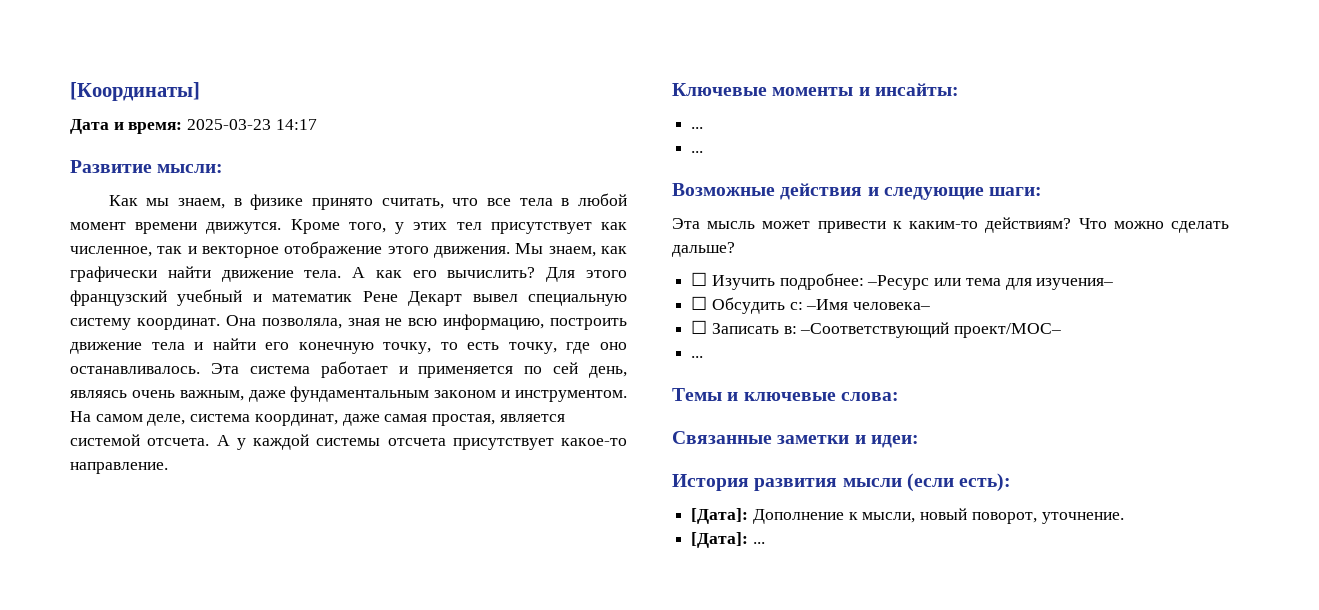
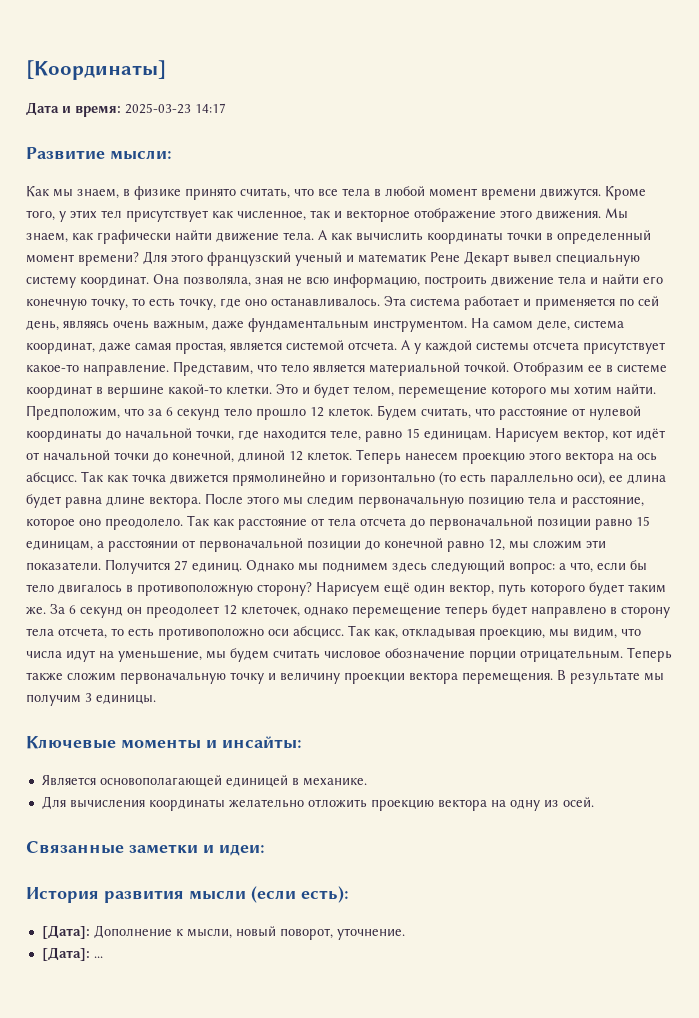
- А как его вычислить?
+ А как вычислить координаты точки в определенный момент времени?
- Для этого французский учебный и математик Рене Декарт вывел специальную систему координат.
+ Для этого французский ученый и математик Рене Декарт вывел специальную систему координат.
- Эта система работает и применяется по сей день, являясь очень важным, даже фундаментальным законом и инструментом.
+ Эта система работает и применяется по сей день, являясь очень важным, даже фундаментальным инструментом.
- А у каждой системы отсчета присутствует какое-то направление.
+ А у каждой системы отсчета присутствует какое-то направление. Представим, что тело является материальной точкой. Отобразим ее в системе координат в вершине какой-то клетки. Это и будет телом, перемещение которого мы хотим найти. Предположим, что за 6 секунд тело прошло 12 клеток. Будем считать, что расстояние от нулевой координаты до начальной точки, где находится теле, равно 15 единицам. Нарисуем вектор, кот идёт от начальной точки до конечной, длиной 12 клеток. Теперь нанесем проекцию этого вектора на ось абсцисс. Так как точка движется прямолинейно и горизонтально (то есть параллельно оси), ее длина будет равна длине вектора. После этого мы следим первоначальную позицию тела и расстояние, которое оно преодолело. Так как расстояние от тела отсчета до первоначальной позиции равно 15 единицам, а расстоянии от первоначальной позиции до конечной равно 12, мы сложим эти показатели. Получится 27 единиц. Однако мы поднимем здесь следующий вопрос: а что, если бы тело двигалось в противоположную сторону? Нарисуем ещё один вектор, путь которого будет таким же. За 6 секунд он преодолеет 12 клеточек, однако перемещение теперь будет направлено в сторону тела отсчета, то есть противоположно оси абсцисс. Так как, откладывая проекцию, мы видим, что числа идут на уменьшение, мы будем считать числовое обозначение порции отрицательным. Теперь также сложим первоначальную точку и величину проекции вектора перемещения. В результате мы получим 3 единицы.
  Ключевые моменты и инсайты:
- ...
- ...
- Возможные действия и следующие шаги:
- Эта мысль может привести к каким-то действиям? Что можно сделать дальше?
- ☐ Изучить подробнее: –Ресурс или тема для изучения–
- ☐ Обсудить с: –Имя человека–
- ☐ Записать в: –Соответствующий проект/MOC–
- ...
- Темы и ключевые слова:
+ Является основополагающей единицей в механике.
+ Для вычисления координаты желательно отложить проекцию вектора на одну из осей.

